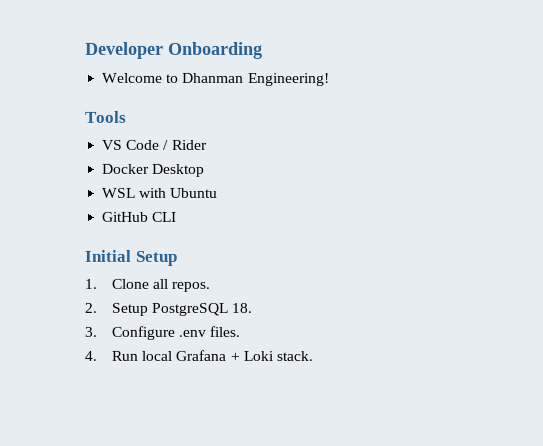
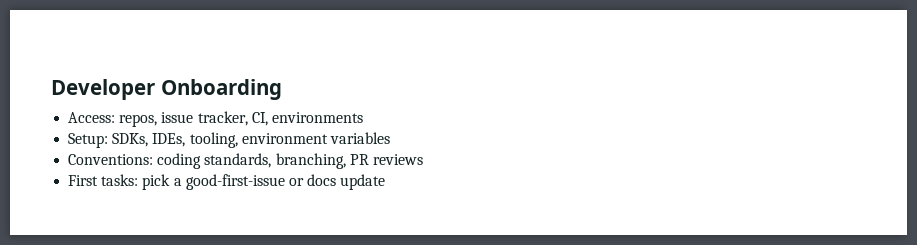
- Welcome to Dhanman Engineering!
- Tools
- VS Code / Rider
- Docker Desktop
- WSL with Ubuntu
- GitHub CLI
- Initial Setup
- 1. Clone all repos.
- 2. Setup PostgreSQL 18.
- 3. Configure .env files.
- 4. Run local Grafana + Loki stack.
+ Access: repos, issue tracker, CI, environments
+ Setup: SDKs, IDEs, tooling, environment variables
+ Conventions: coding standards, branching, PR reviews
+ First tasks: pick a good-first-issue or docs update

